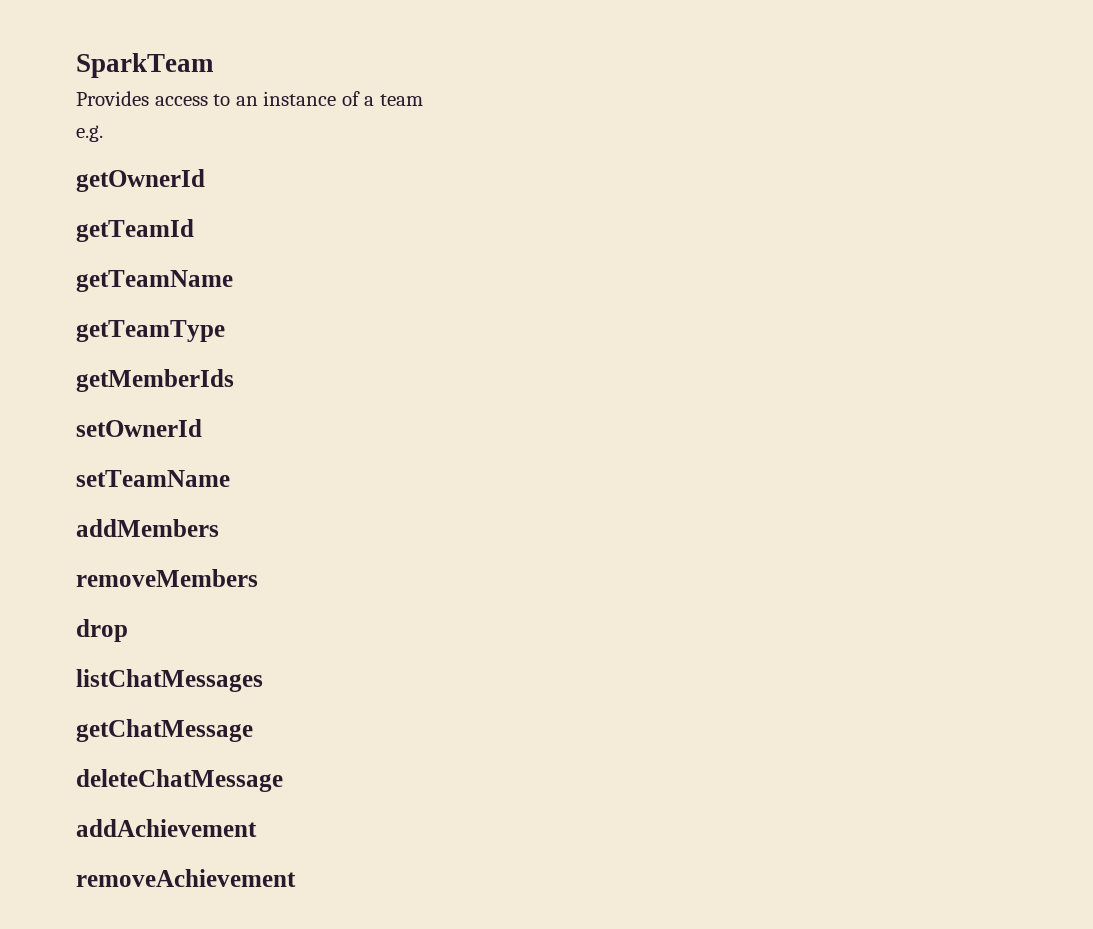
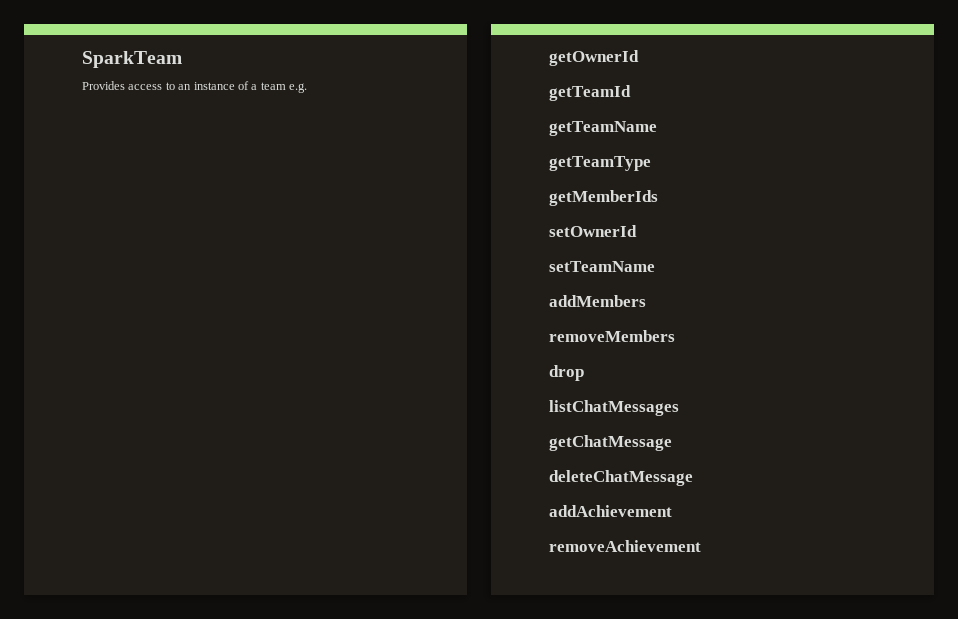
- Provides access to an instance of a team
- e.g.
+ Provides access to an instance of a team e.g.

